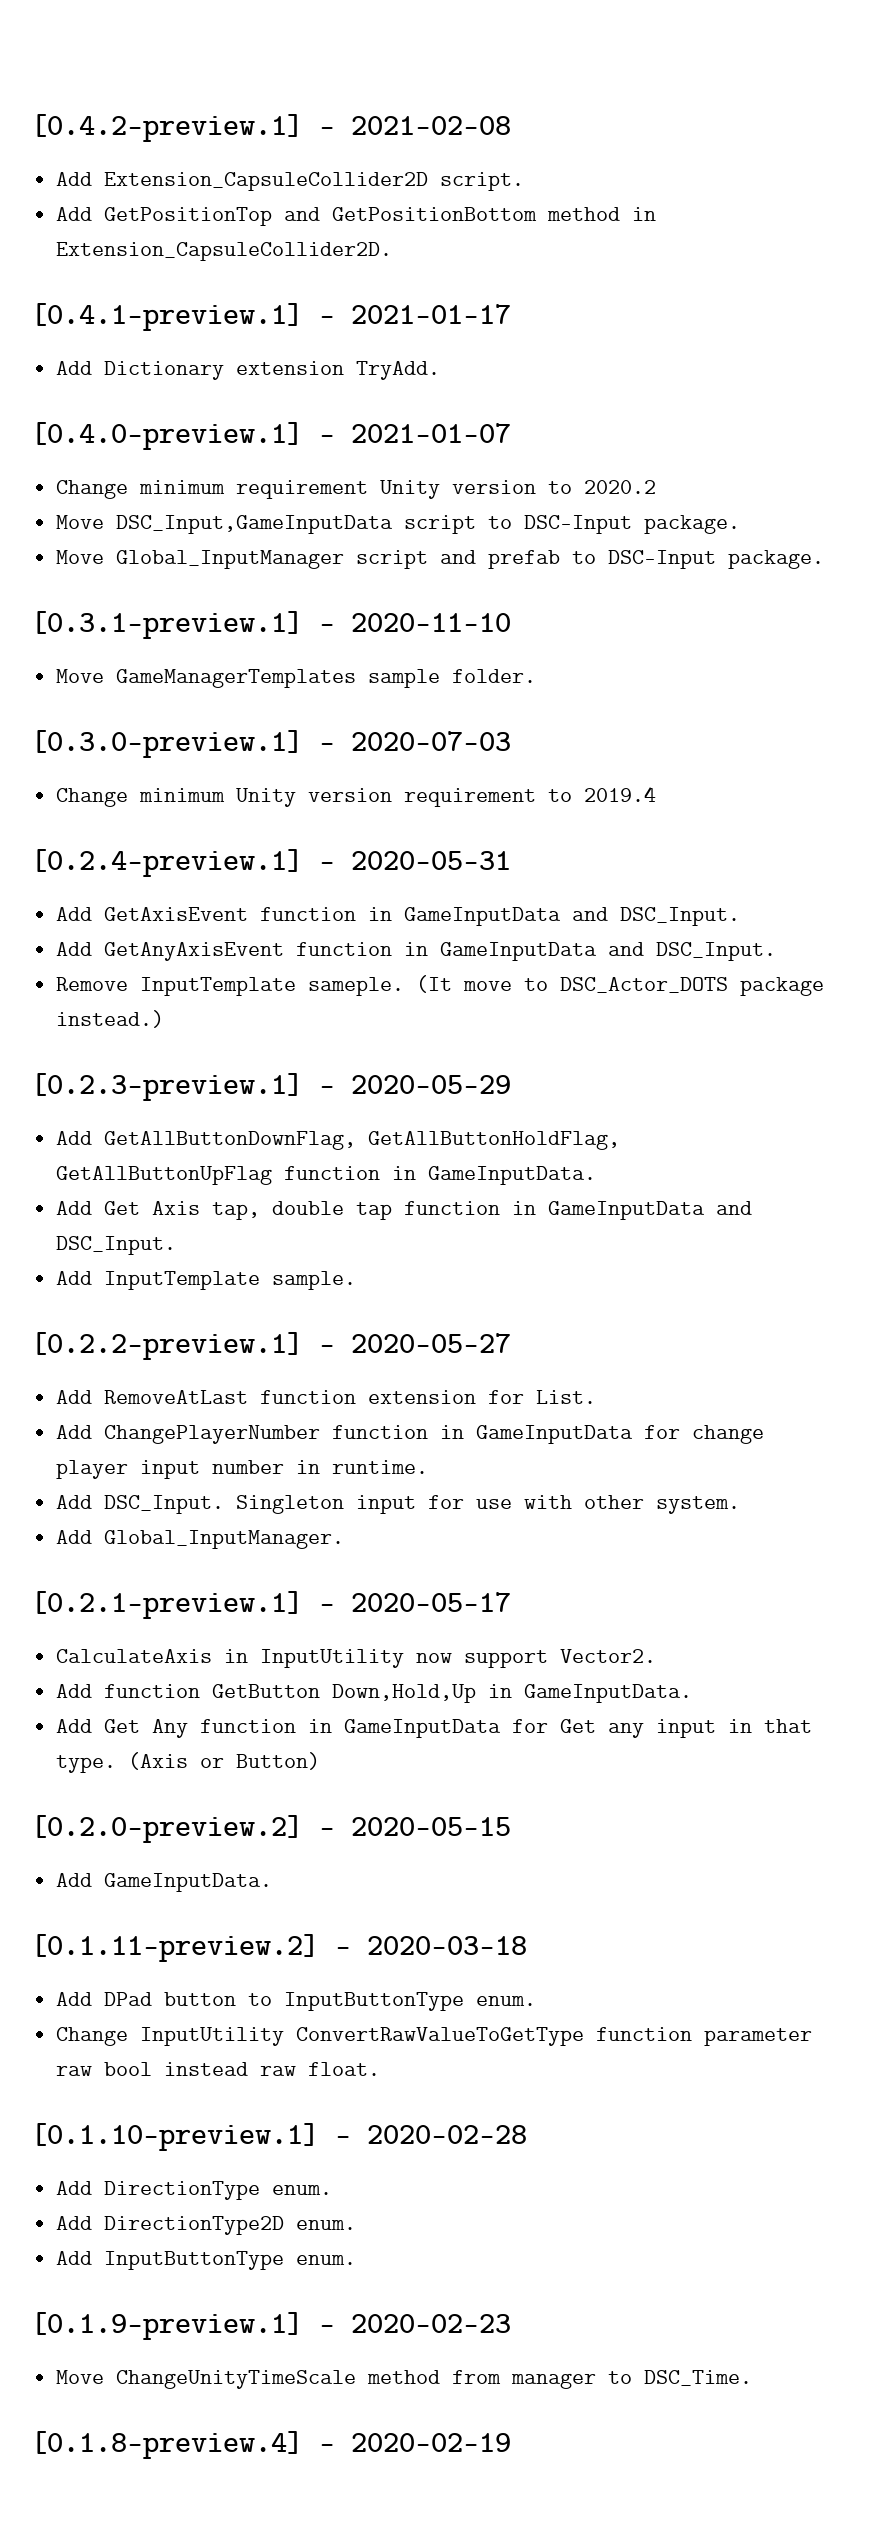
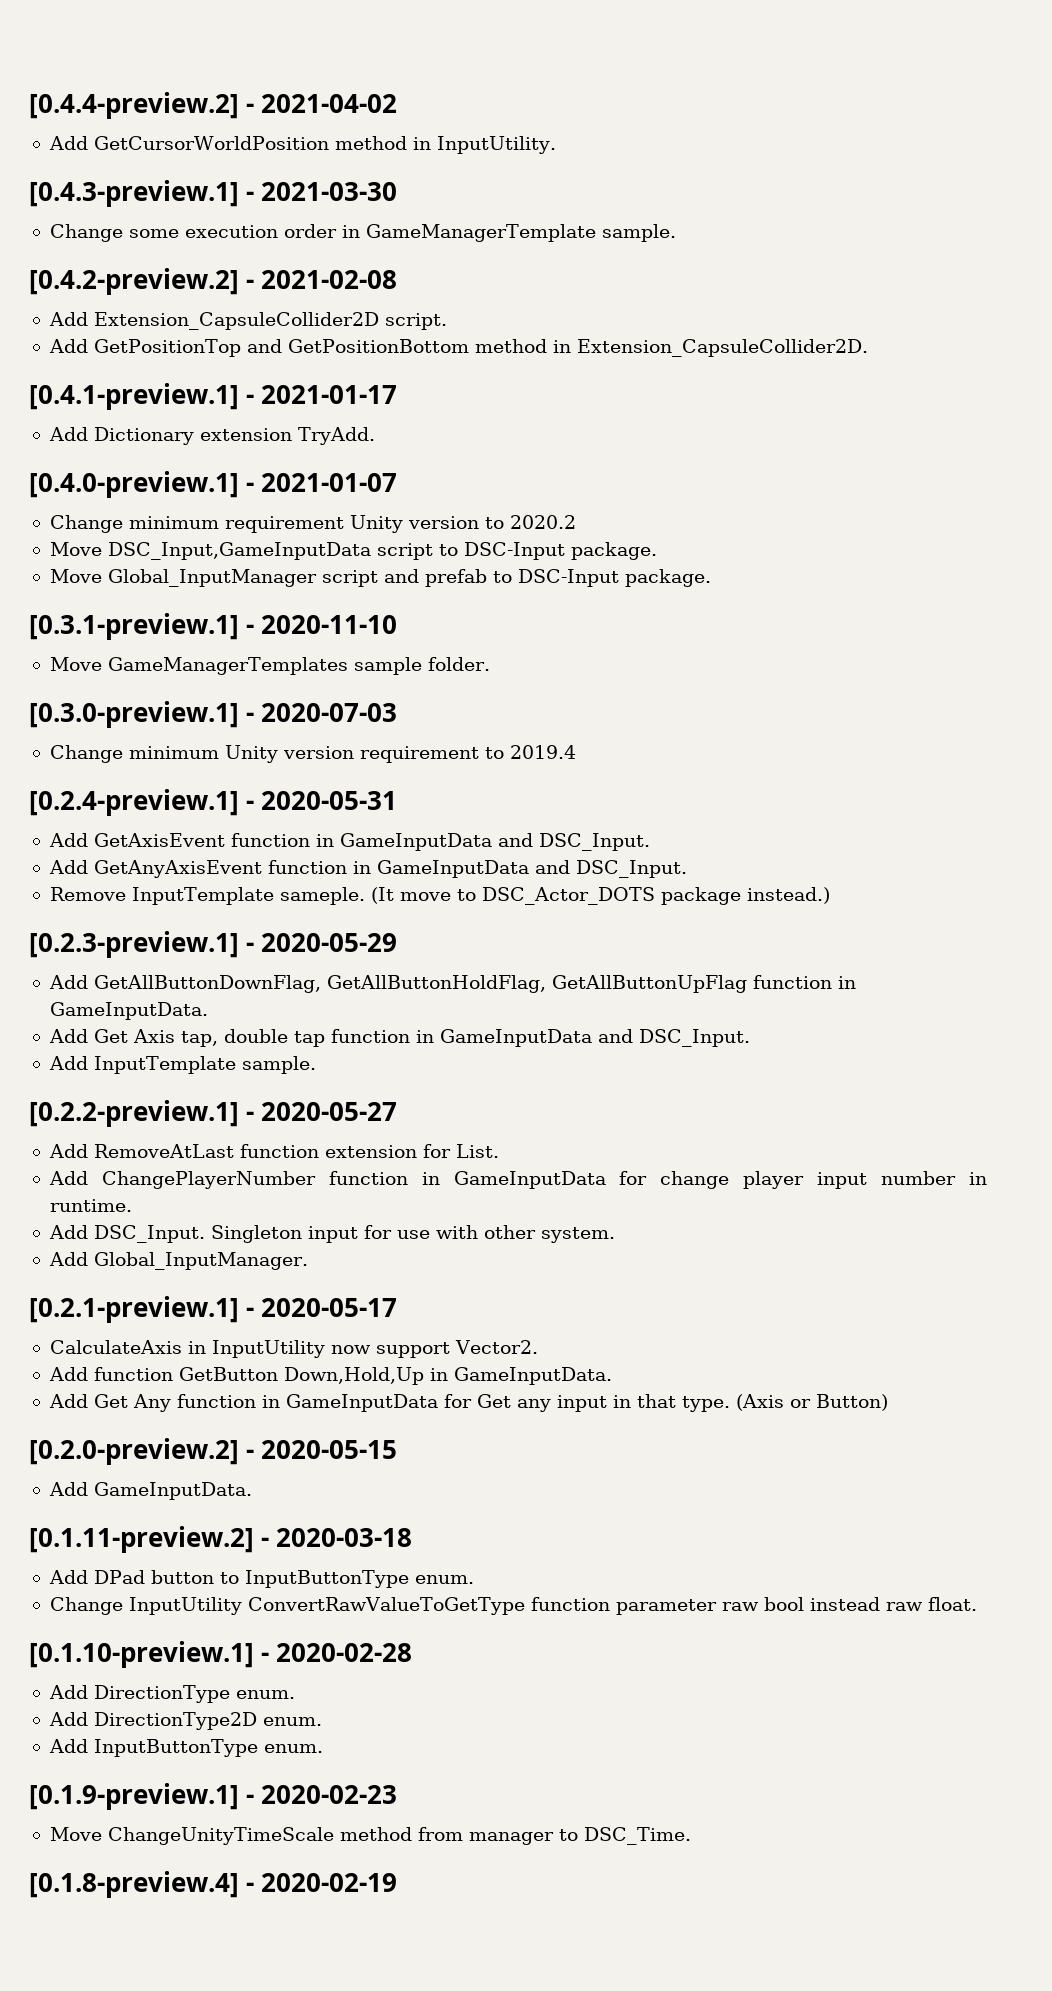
- [0.4.2-preview.1] - 2021-02-08
+ [0.4.4-preview.2] - 2021-04-02
+ Add GetCursorWorldPosition method in InputUtility.
+ [0.4.3-preview.1] - 2021-03-30
+ Change some execution order in GameManagerTemplate sample.
+ [0.4.2-preview.2] - 2021-02-08

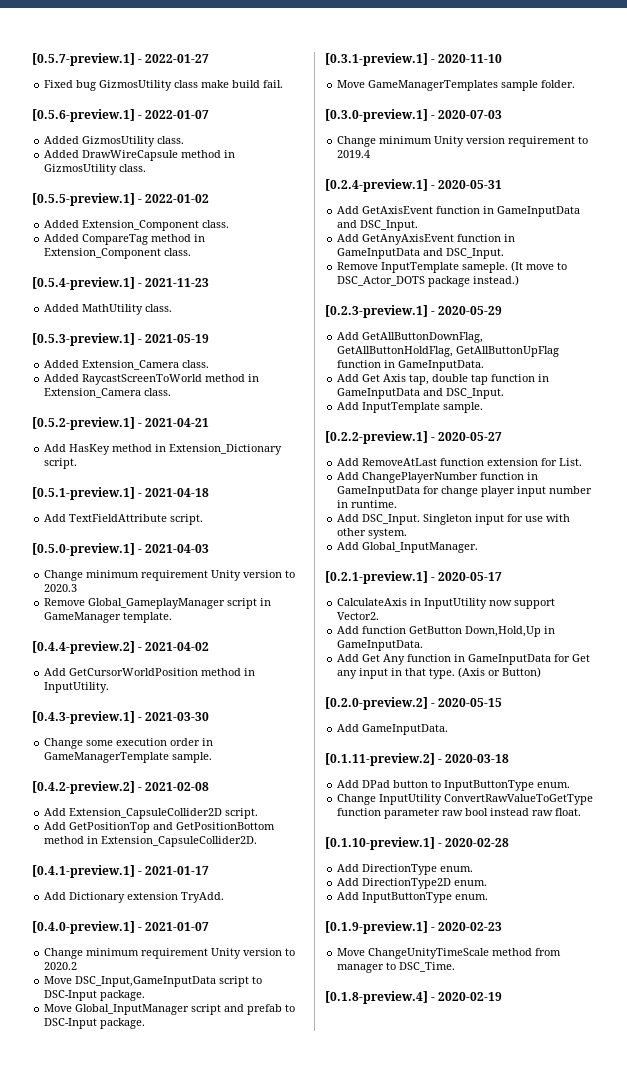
+ [0.5.7-preview.1] - 2022-01-27
+ Fixed bug GizmosUtility class make build fail.
+ [0.5.6-preview.1] - 2022-01-07
+ Added GizmosUtility class.
+ Added DrawWireCapsule method in GizmosUtility class.
+ [0.5.5-preview.1] - 2022-01-02
+ Added Extension_Component class.
+ Added CompareTag method in Extension_Component class.
+ [0.5.4-preview.1] - 2021-11-23
+ Added MathUtility class.
+ [0.5.3-preview.1] - 2021-05-19
+ Added Extension_Camera class.
+ Added RaycastScreenToWorld method in Extension_Camera class.
+ [0.5.2-preview.1] - 2021-04-21
+ Add HasKey method in Extension_Dictionary script.
+ [0.5.1-preview.1] - 2021-04-18
+ Add TextFieldAttribute script.
+ [0.5.0-preview.1] - 2021-04-03
+ Change minimum requirement Unity version to 2020.3
+ Remove Global_GameplayManager script in GameManager template.

